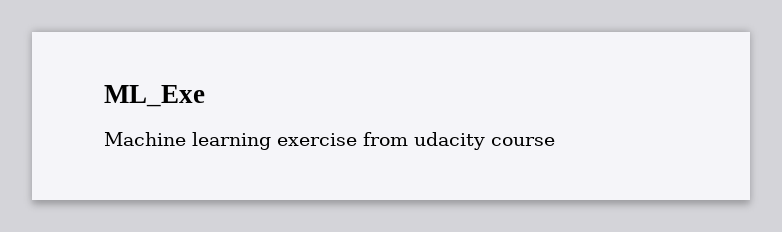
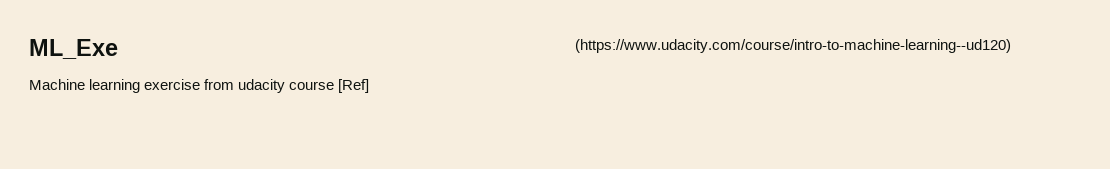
- Machine learning exercise from udacity course
+ Machine learning exercise from udacity course [Ref] (https://www.udacity.com/course/intro-to-machine-learning--ud120)

